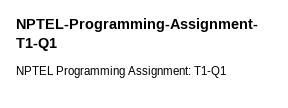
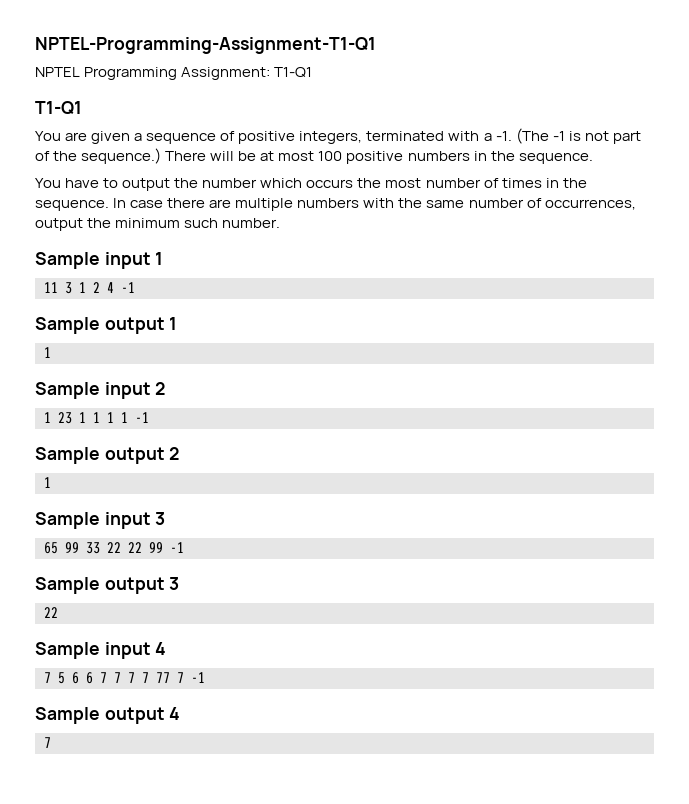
  NPTEL Programming Assignment: T1-Q1
+ T1-Q1
+ You are given a sequence of positive integers, terminated with a -1. (The -1 is not part of the sequence.) There will be at most 100 positive numbers in the sequence.
+ You have to output the number which occurs the most number of times in the sequence. In case there are multiple numbers with the same number of occurrences, output the minimum such number.
+ Sample input 1
+ 11 3 1 2 4 -1
+ Sample output 1
+ 1
+ Sample input 2
+ 1 23 1 1 1 1 -1
+ Sample output 2
+ 1
+ Sample input 3
+ 65 99 33 22 22 99 -1
+ Sample output 3
+ 22
+ Sample input 4
+ 7 5 6 6 7 7 7 7 77 7 -1
+ Sample output 4
+ 7

